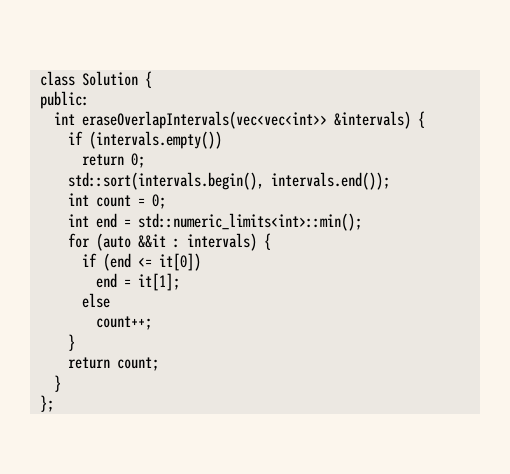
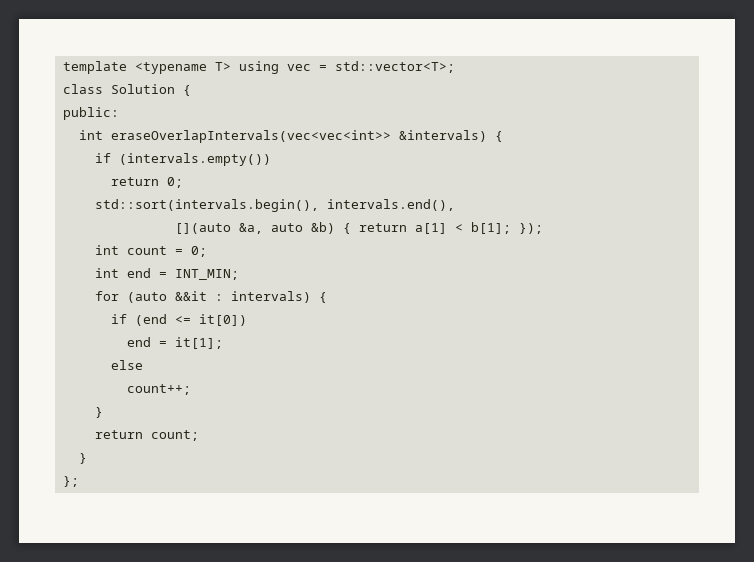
+ template <typename T> using vec = std::vector<T>;
- std::sort(intervals.begin(), intervals.end());
+ std::sort(intervals.begin(), intervals.end(),
+ [](auto &a, auto &b) { return a[1] < b[1]; });
- int end = std::numeric_limits<int>::min();
+ int end = INT_MIN;

